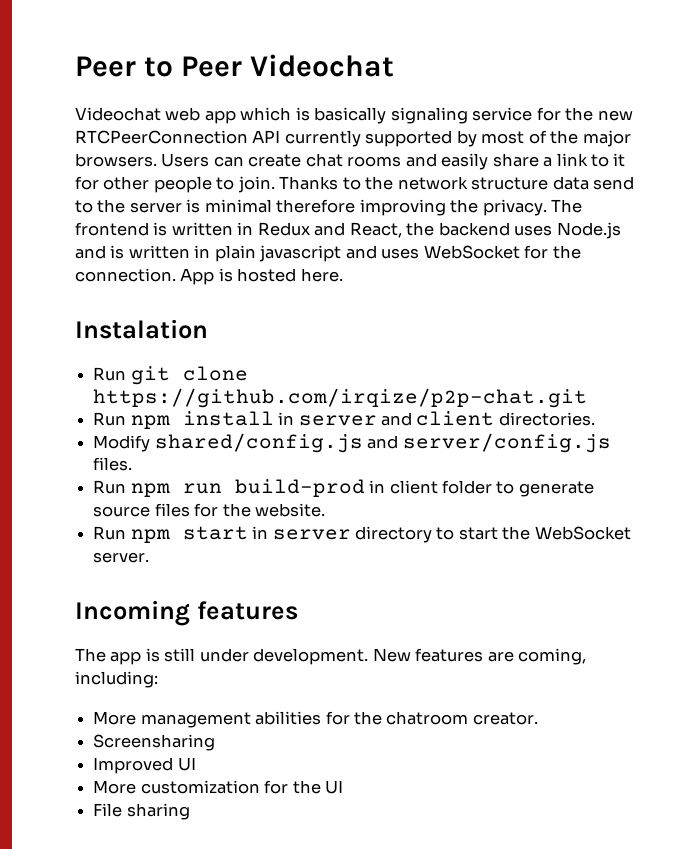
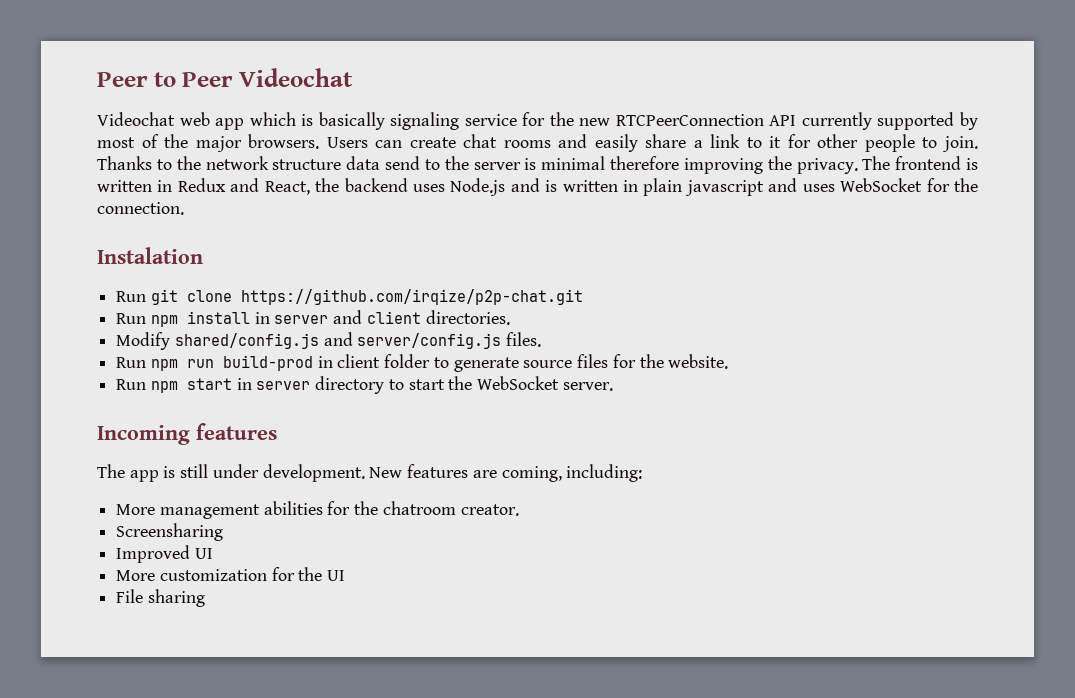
- App is hosted here.

